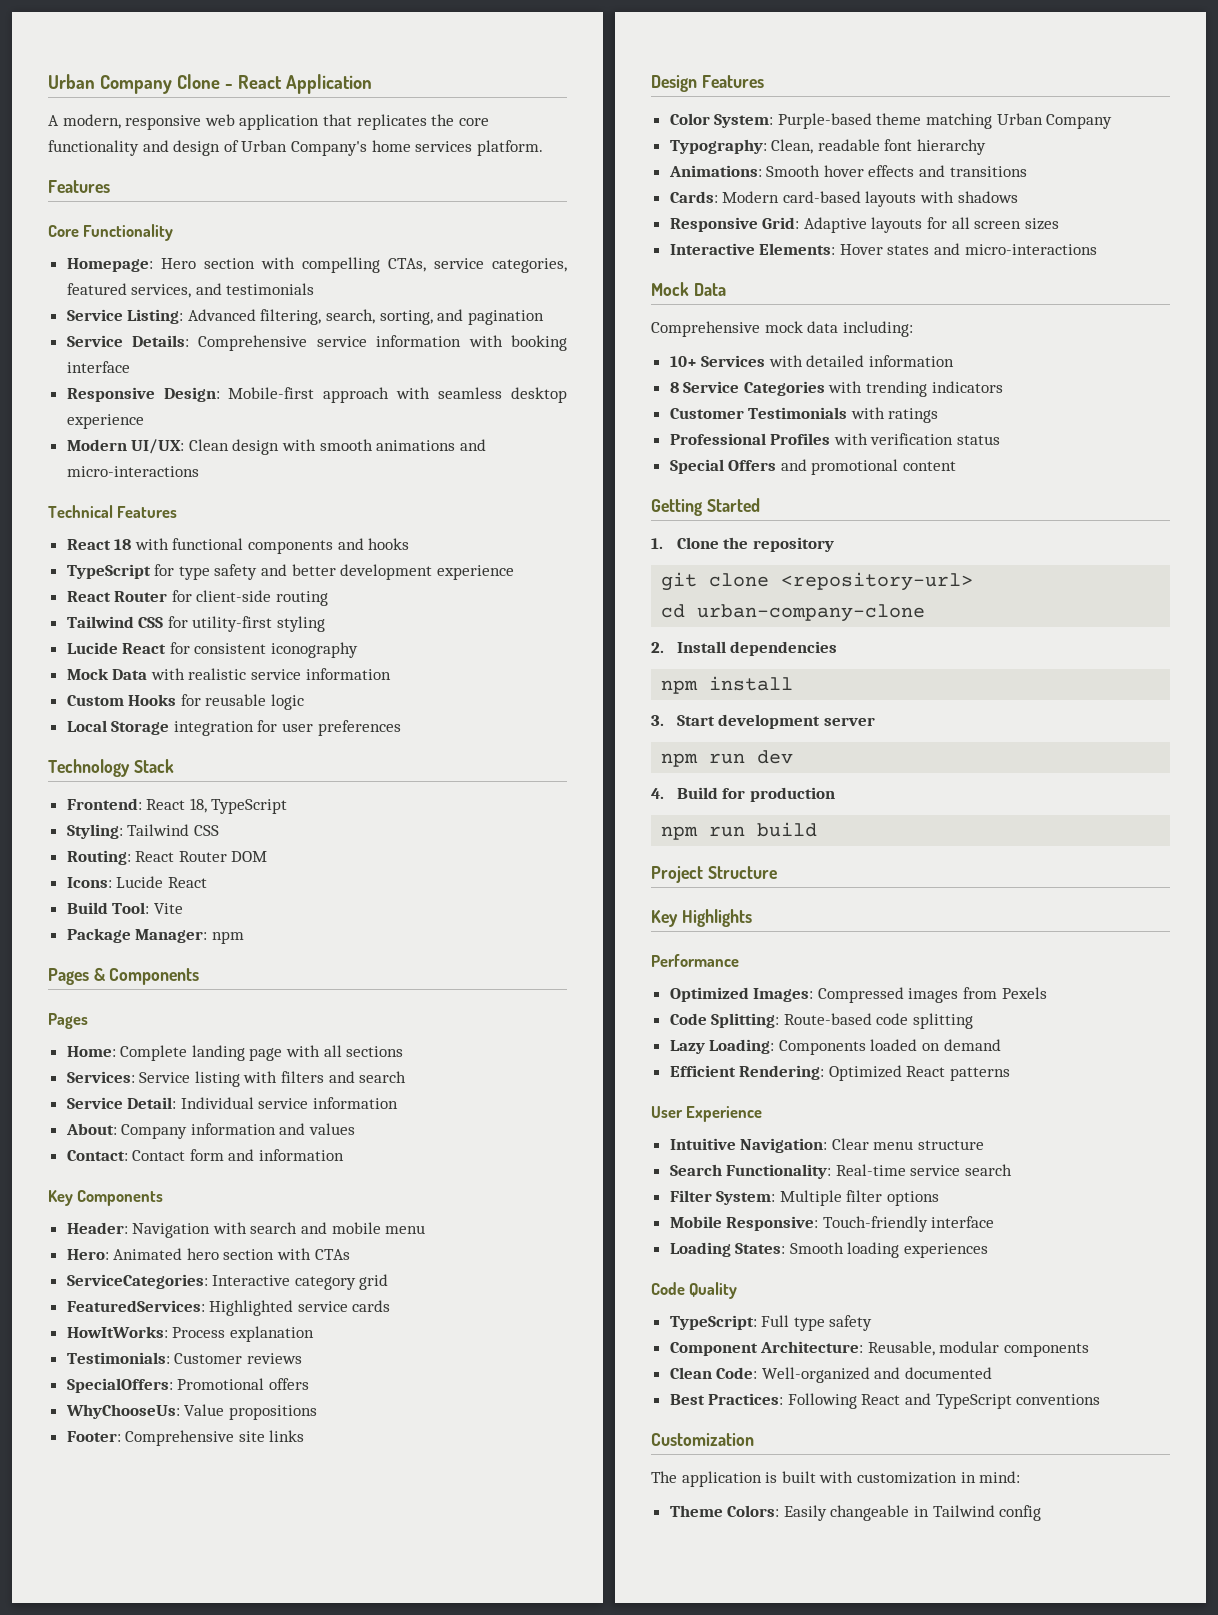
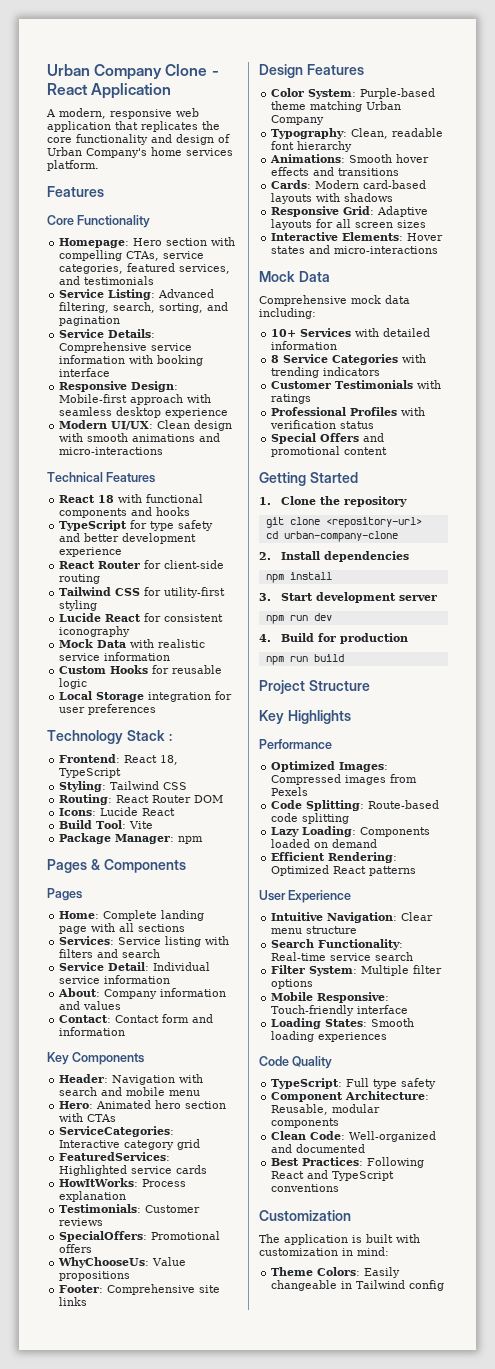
- Technology Stack
+ Technology Stack :

